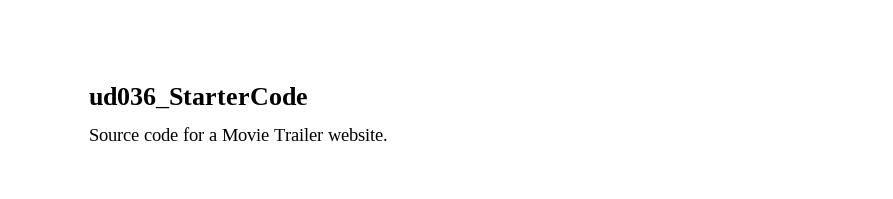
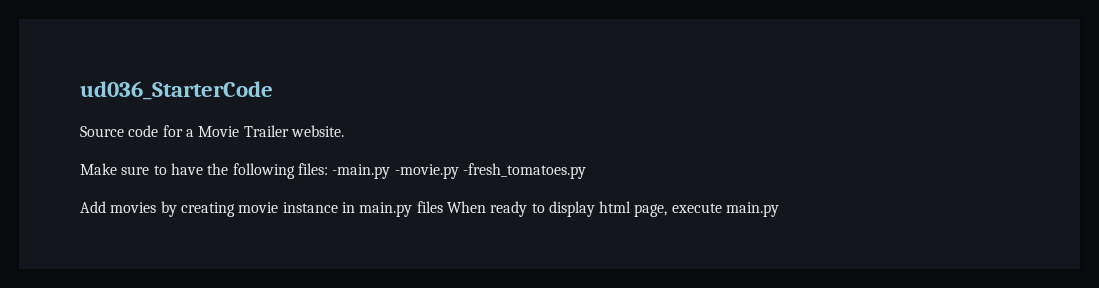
+ Make sure to have the following files: -main.py -movie.py -fresh_tomatoes.py
+ Add movies by creating movie instance in main.py files When ready to display html page, execute main.py

